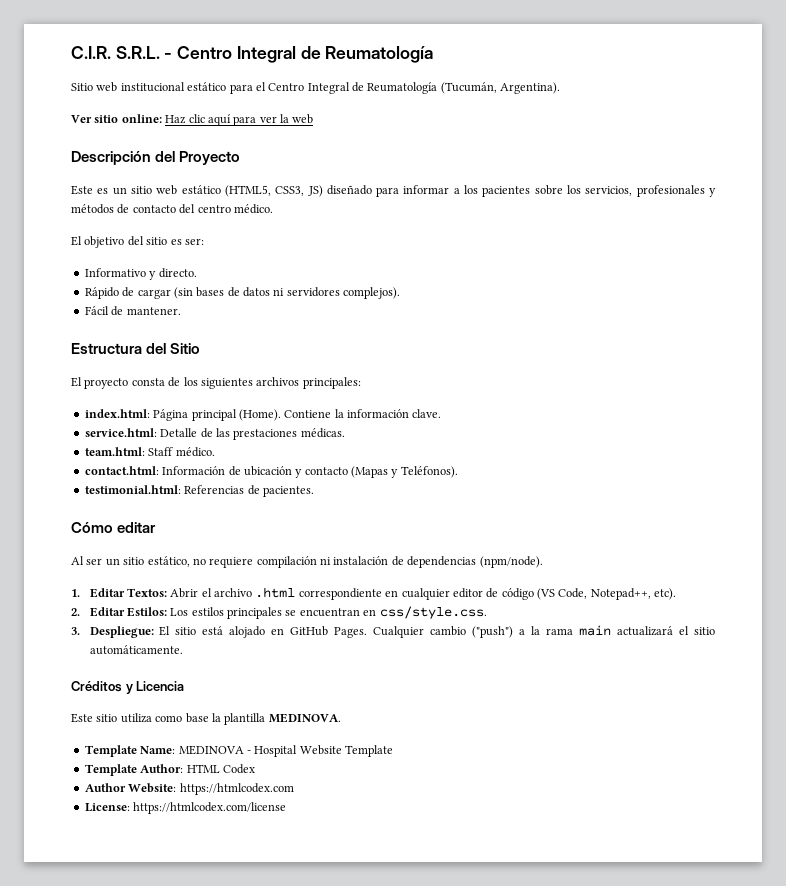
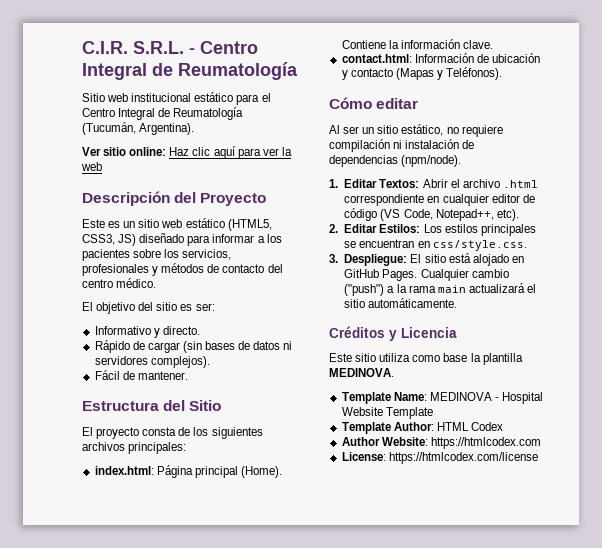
- service.html: Detalle de las prestaciones médicas.
- team.html: Staff médico.
- testimonial.html: Referencias de pacientes.

